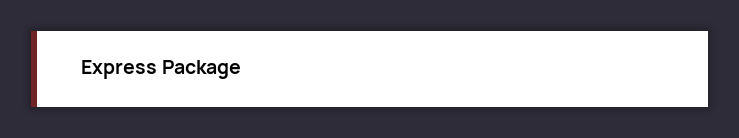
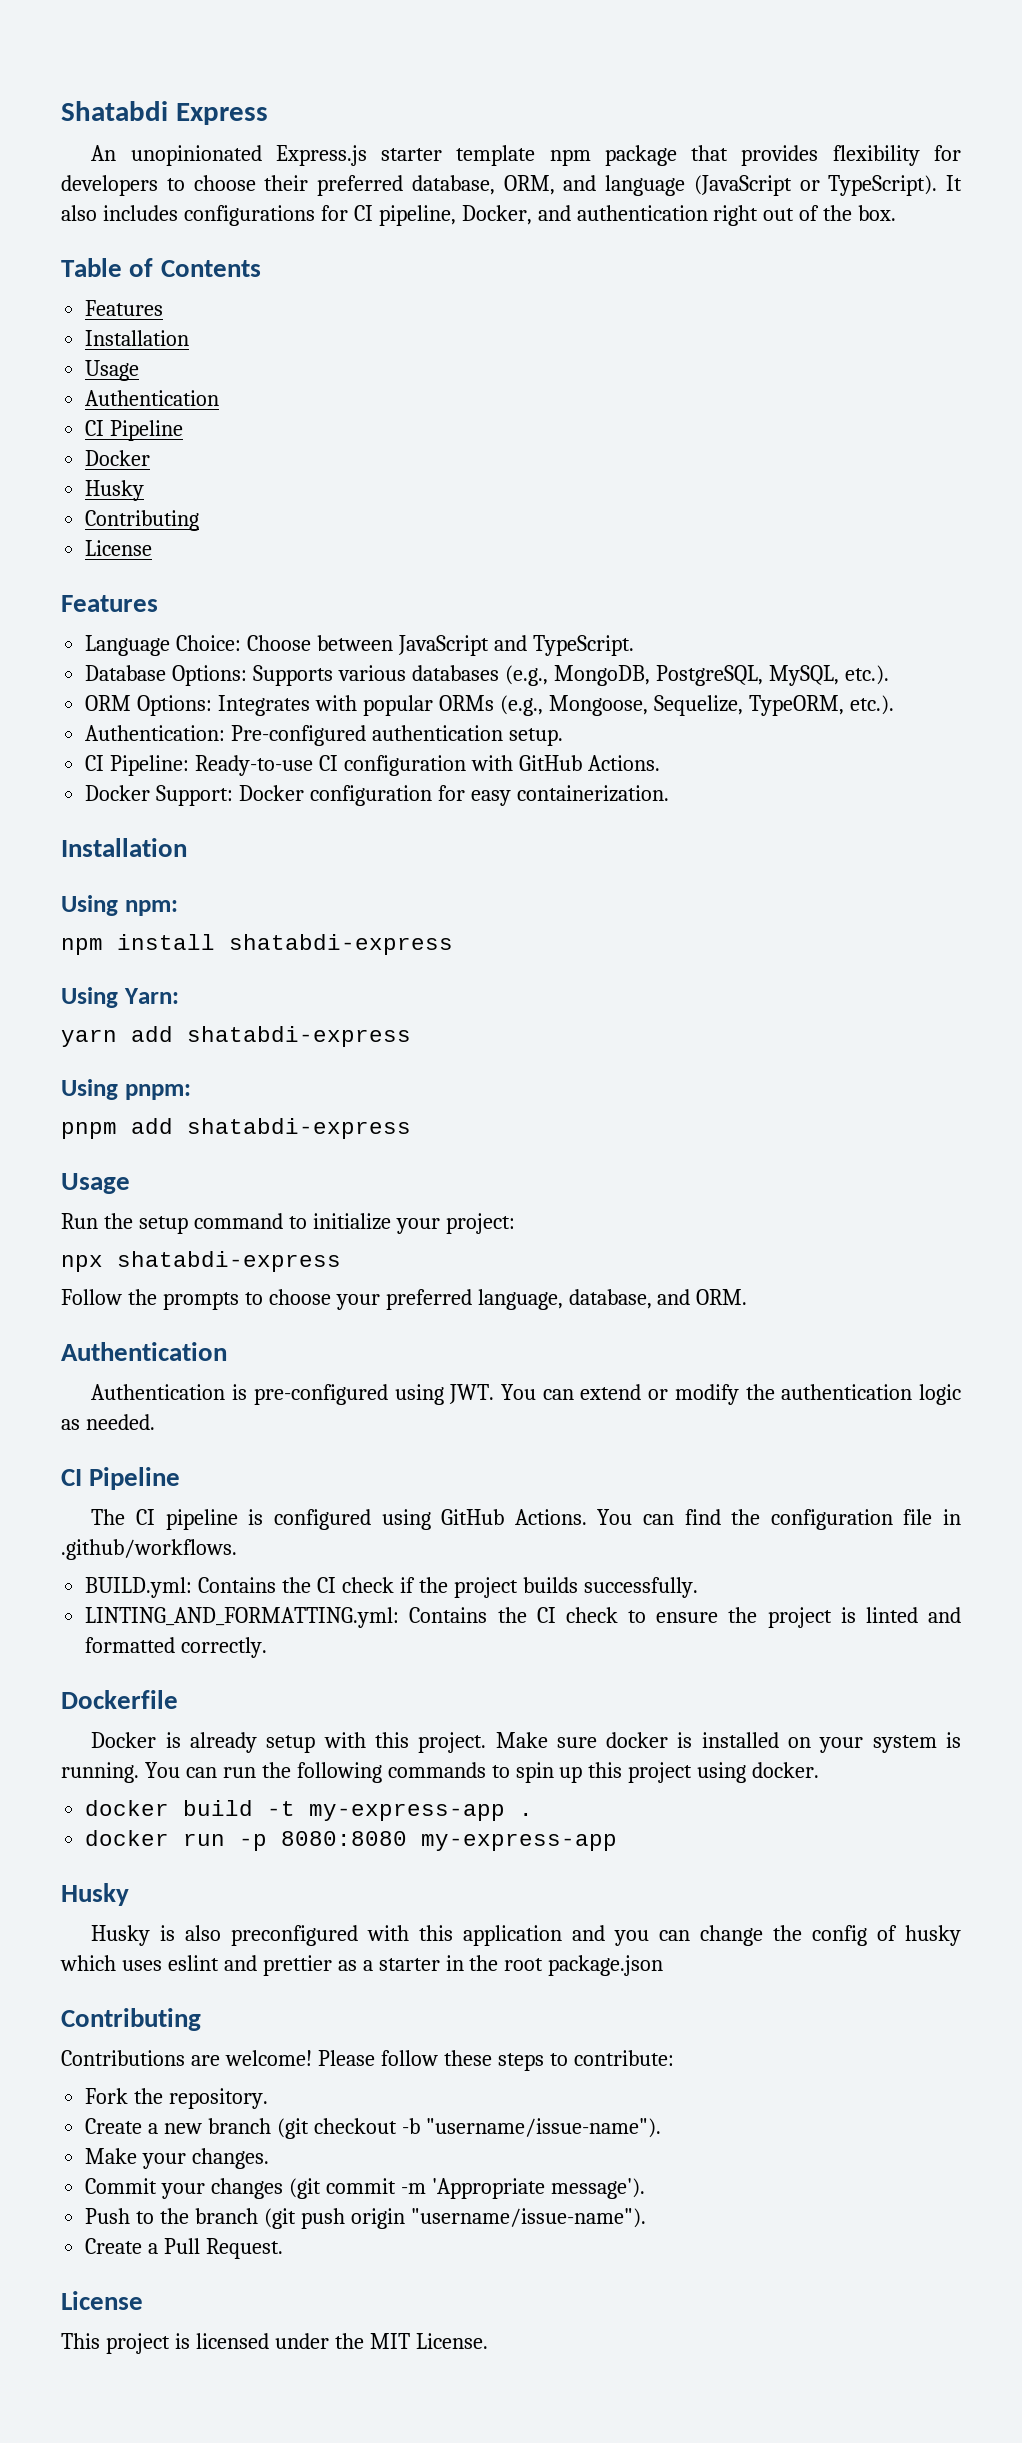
- Express Package
+ Shatabdi Express
+ An unopinionated Express.js starter template npm package that provides flexibility for developers to choose their preferred database, ORM, and language (JavaScript or TypeScript). It also includes configurations for CI pipeline, Docker, and authentication right out of the box.
+ Table of Contents
+ Features
+ Installation
+ Usage
+ Authentication
+ CI Pipeline
+ Docker
+ Husky
+ Contributing
+ License
+ Features
+ Language Choice: Choose between JavaScript and TypeScript.
+ Database Options: Supports various databases (e.g., MongoDB, PostgreSQL, MySQL, etc.).
+ ORM Options: Integrates with popular ORMs (e.g., Mongoose, Sequelize, TypeORM, etc.).
+ Authentication: Pre-configured authentication setup.
+ CI Pipeline: Ready-to-use CI configuration with GitHub Actions.
+ Docker Support: Docker configuration for easy containerization.
+ Installation
+ Using npm:
+ npm install shatabdi-express
+ Using Yarn:
+ yarn add shatabdi-express
+ Using pnpm:
+ pnpm add shatabdi-express
+ Usage
+ Run the setup command to initialize your project:
+ npx shatabdi-express
+ Follow the prompts to choose your preferred language, database, and ORM.
+ Authentication
+ Authentication is pre-configured using JWT. You can extend or modify the authentication logic as needed.
+ CI Pipeline
+ The CI pipeline is configured using GitHub Actions. You can find the configuration file in .github/workflows.
+ BUILD.yml: Contains the CI check if the project builds successfully.
+ LINTING_AND_FORMATTING.yml: Contains the CI check to ensure the project is linted and formatted correctly.
+ Dockerfile
+ Docker is already setup with this project. Make sure docker is installed on your system is running. You can run the following commands to spin up this project using docker.
+ docker build -t my-express-app .
+ docker run -p 8080:8080 my-express-app
+ Husky
+ Husky is also preconfigured with this application and you can change the config of husky which uses eslint and prettier as a starter in the root package.json
+ Contributing
+ Contributions are welcome! Please follow these steps to contribute:
+ Fork the repository.
+ Create a new branch (git checkout -b "username/issue-name").
+ Make your changes.
+ Commit your changes (git commit -m 'Appropriate message').
+ Push to the branch (git push origin "username/issue-name").
+ Create a Pull Request.
+ License
+ This project is licensed under the MIT License.

